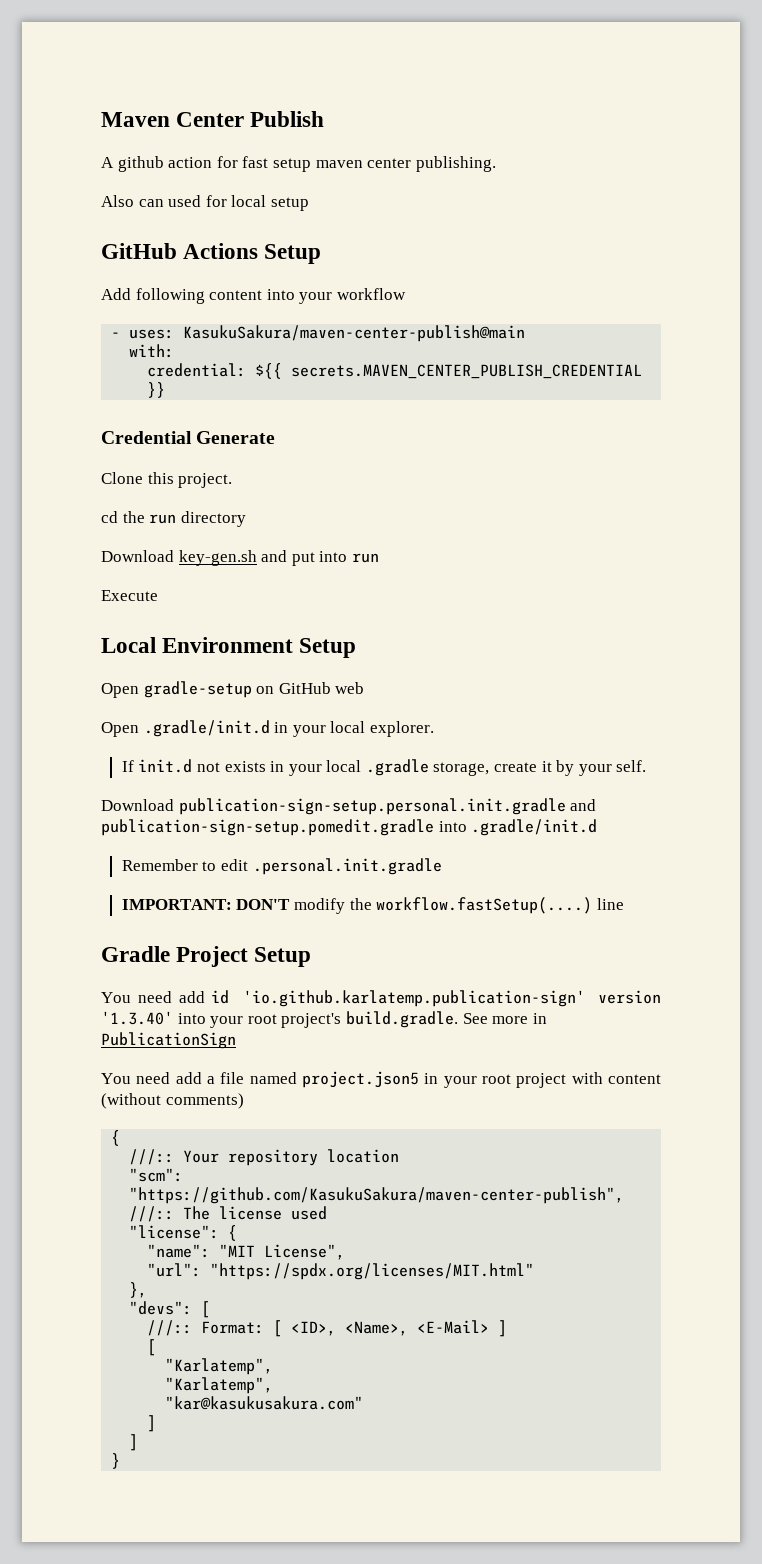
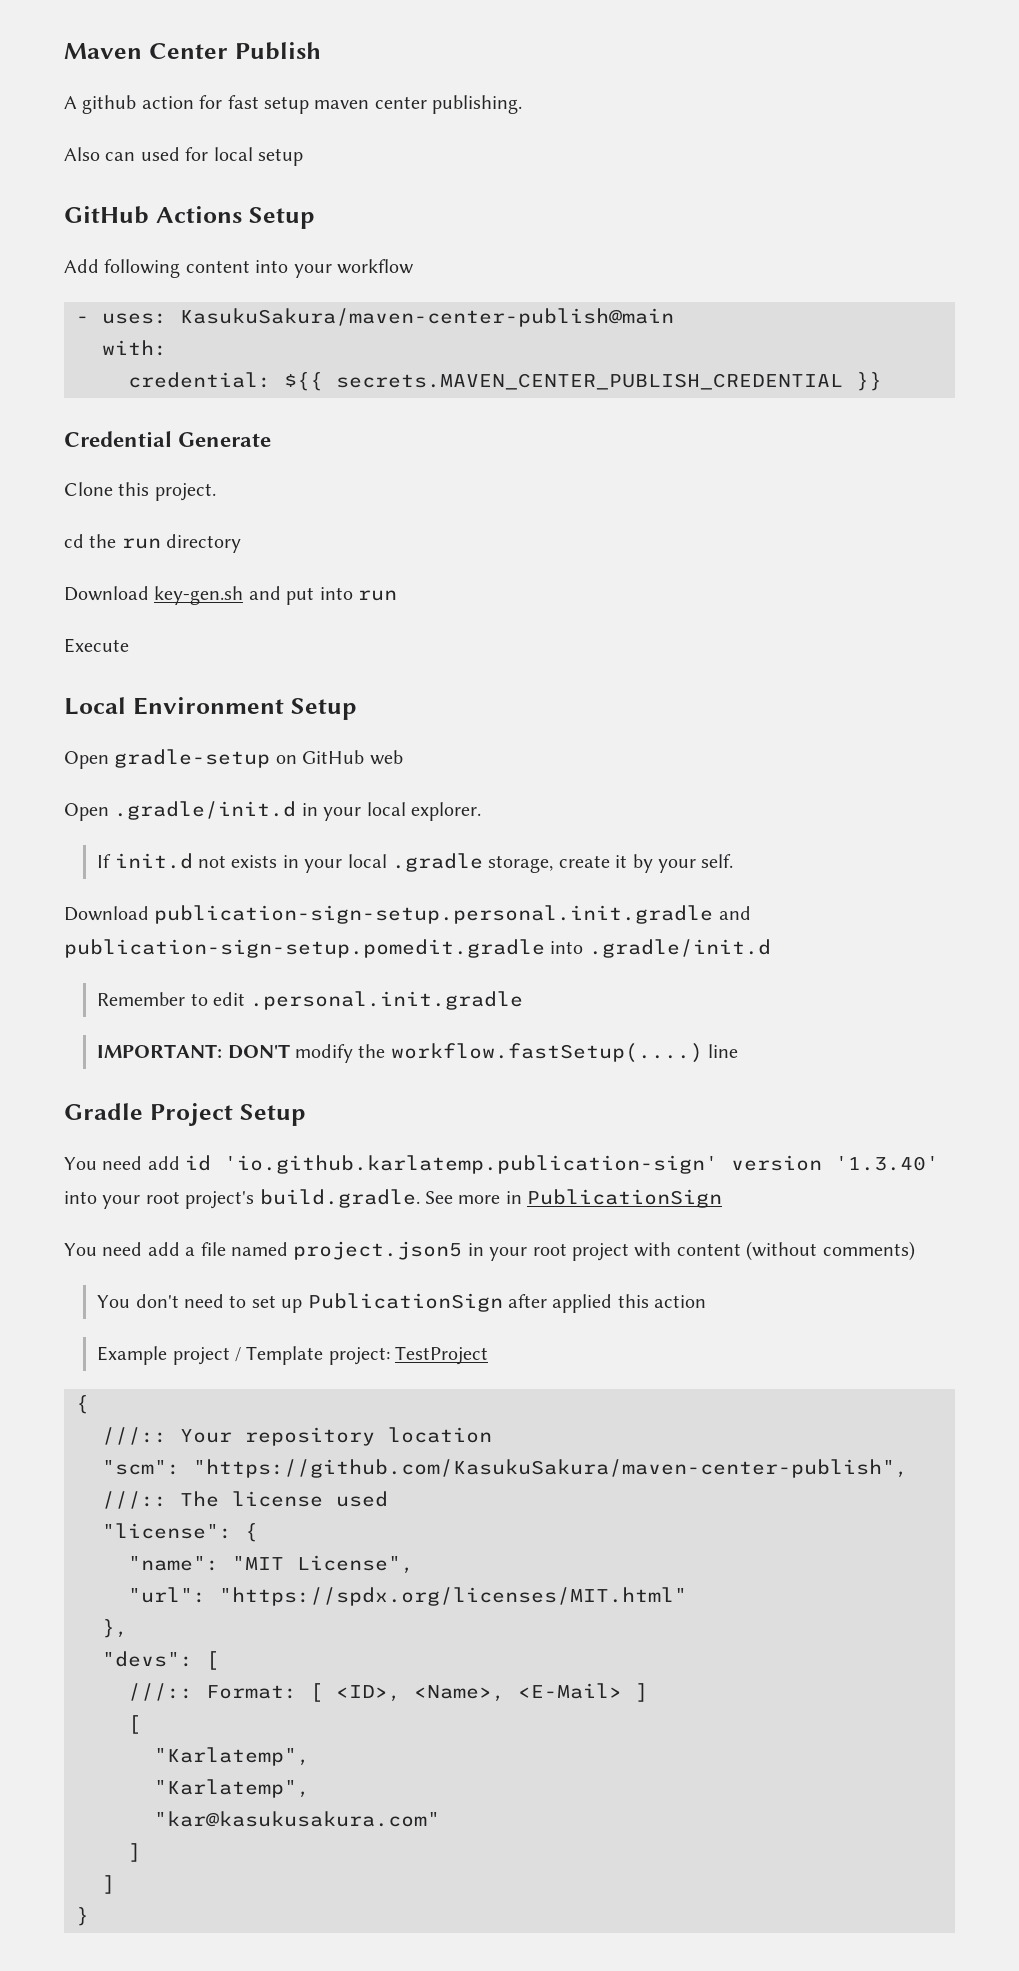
+ You don't need to set up PublicationSign after applied this action
+ Example project / Template project: TestProject

